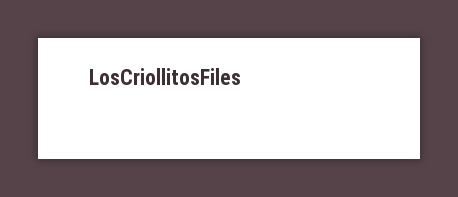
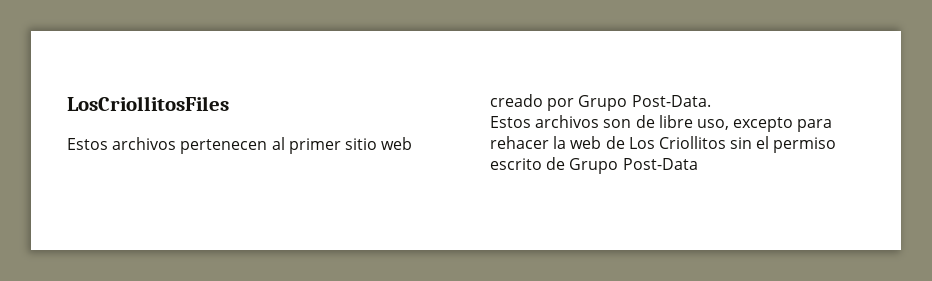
+ Estos archivos pertenecen al primer sitio web creado por Grupo Post-Data.
+ Estos archivos son de libre uso, excepto para rehacer la web de Los Criollitos sin el permiso escrito de Grupo Post-Data

